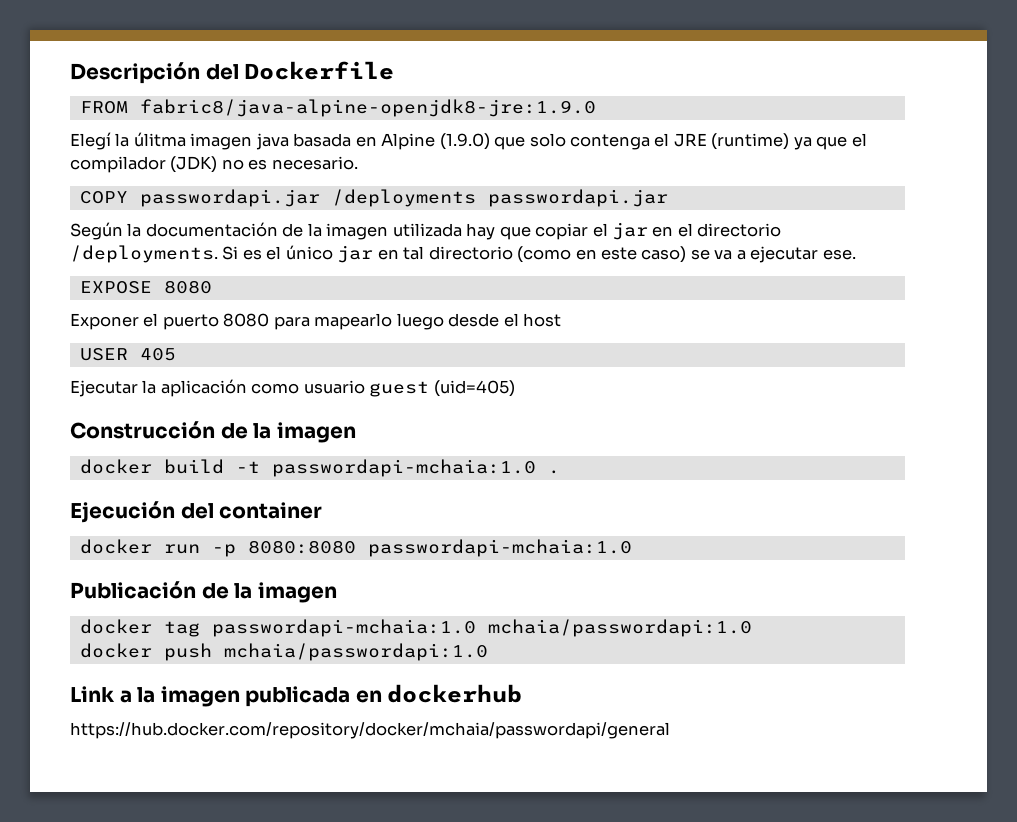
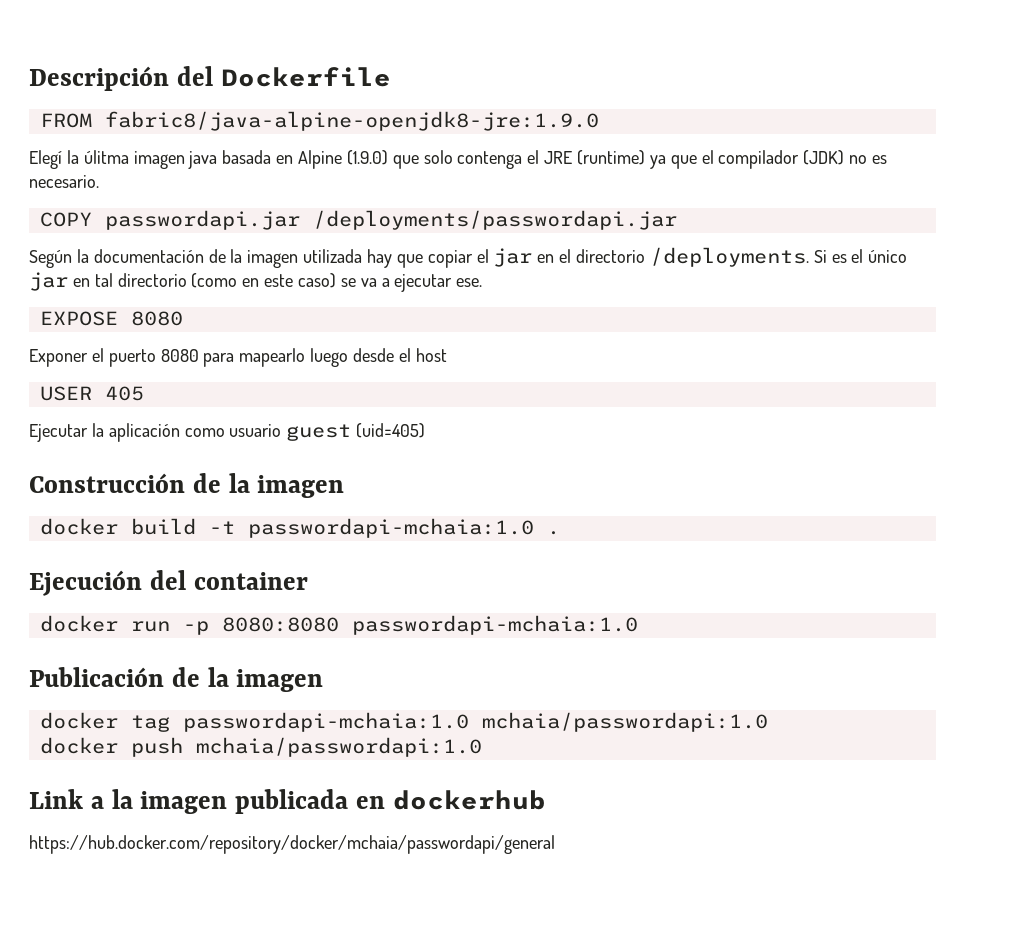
- COPY passwordapi.jar /deployments passwordapi.jar
+ COPY passwordapi.jar /deployments/passwordapi.jar

